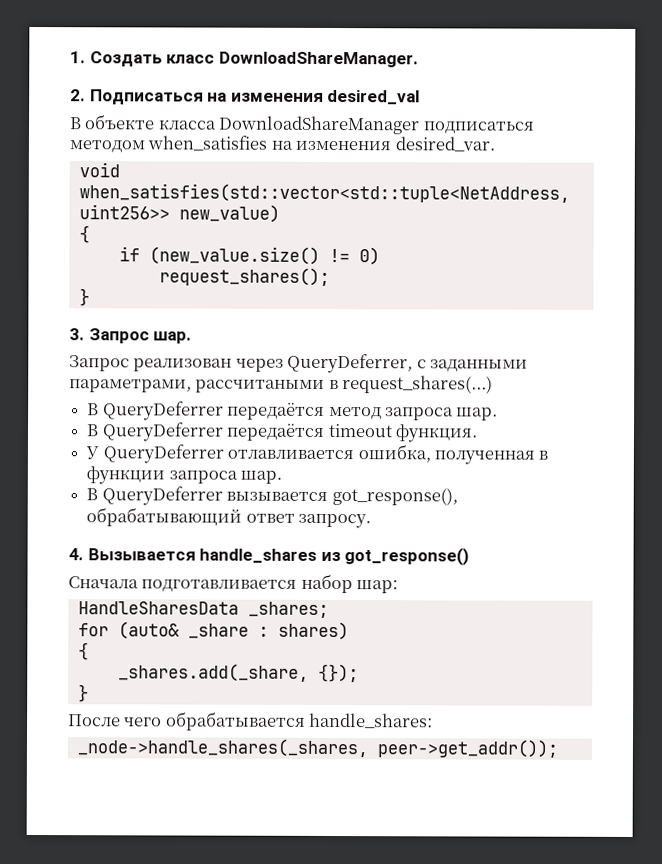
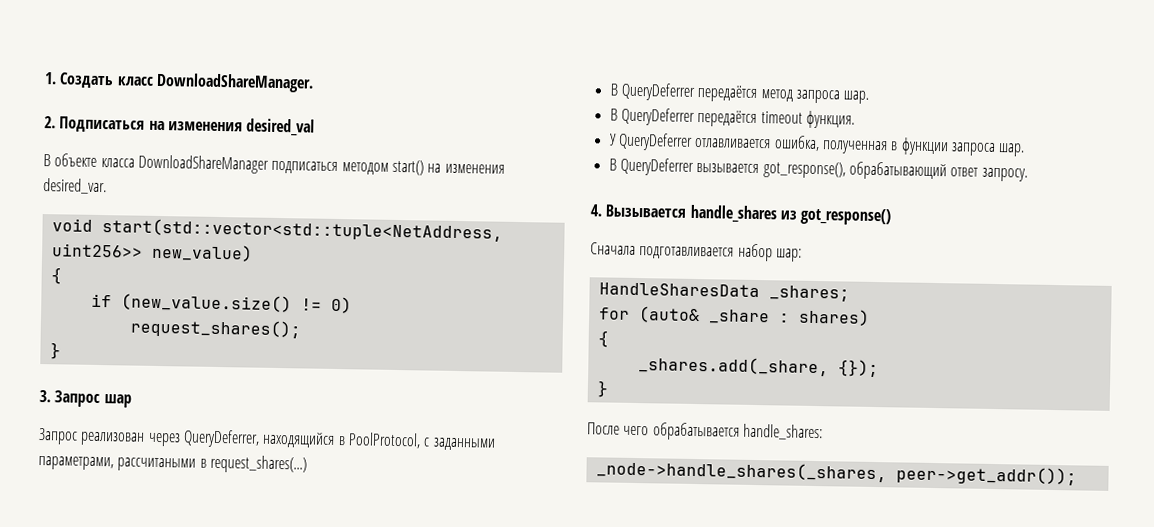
- В объекте класса DownloadShareManager подписаться методом when_satisfies на изменения desired_var.
+ В объекте класса DownloadShareManager подписаться методом start() на изменения desired_var.
- void when_satisfies(std::vector<std::tuple<NetAddress, uint256>> new_value)
+ void start(std::vector<std::tuple<NetAddress, uint256>> new_value)
- 3. Запрос шар.
+ 3. Запрос шар
- Запрос реализован через QueryDeferrer, с заданными параметрами, рассчитаными в request_shares(...)
+ Запрос реализован через QueryDeferrer, находящийся в PoolProtocol, с заданными параметрами, рассчитаными в request_shares(...)

